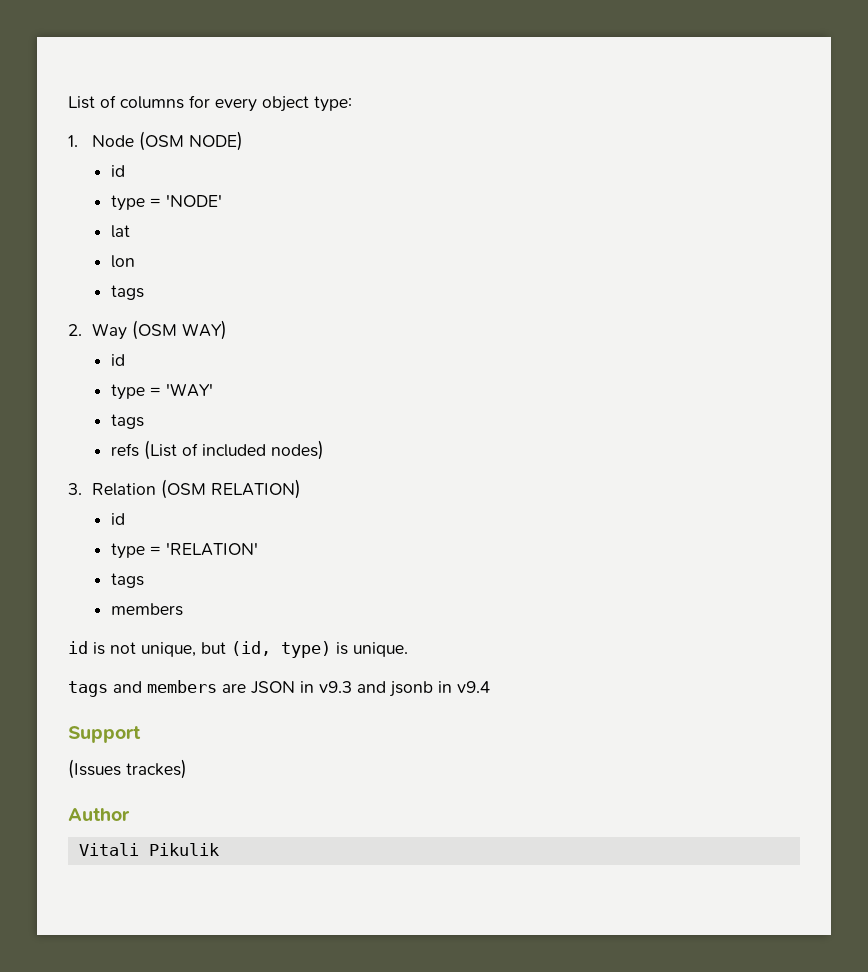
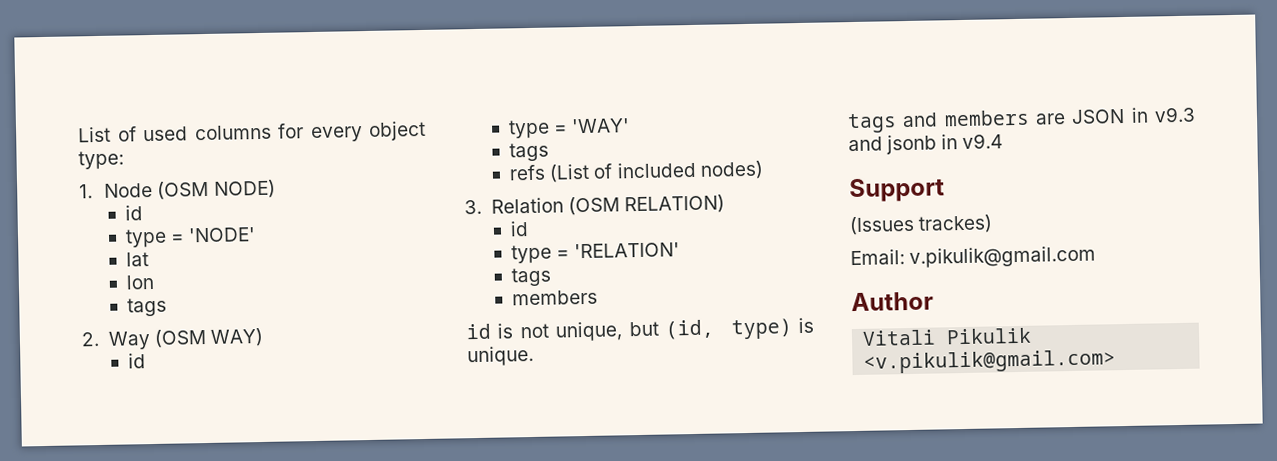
- List of columns for every object type:
+ List of used columns for every object type:
+ Email: v.pikulik@gmail.com
- Vitali Pikulik
+ Vitali Pikulik <v.pikulik@gmail.com>

